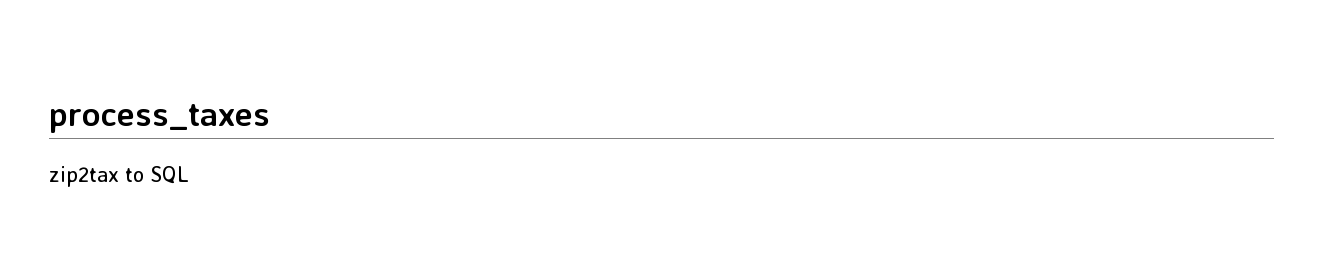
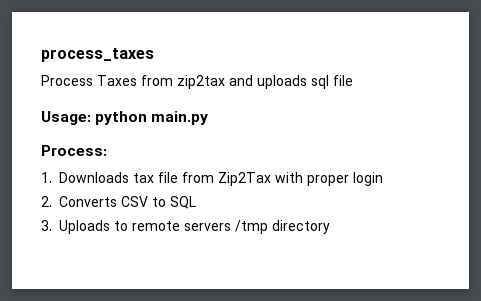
- zip2tax to SQL
+ Process Taxes from zip2tax and uploads sql file
+ Usage: python main.py
+ Process:
+ 1. Downloads tax file from Zip2Tax with proper login
+ 2. Converts CSV to SQL
+ 3. Uploads to remote servers /tmp directory

